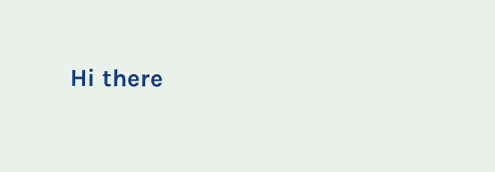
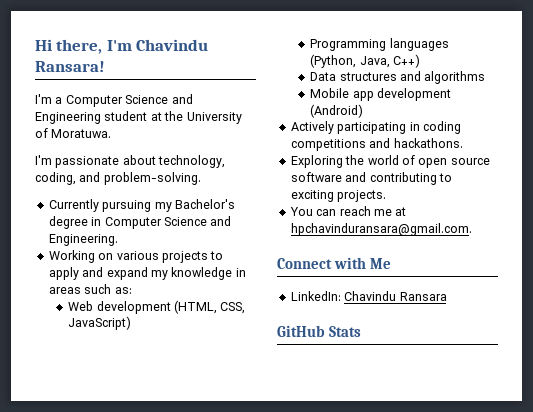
- Hi there
+ Hi there, I'm Chavindu Ransara!
+ I'm a Computer Science and Engineering student at the University of Moratuwa.
+ I'm passionate about technology, coding, and problem-solving.
+ Currently pursuing my Bachelor's degree in Computer Science and Engineering.
+ Working on various projects to apply and expand my knowledge in areas such as:
+ Web development (HTML, CSS, JavaScript)
+ Programming languages (Python, Java, C++)
+ Data structures and algorithms
+ Mobile app development (Android)
+ Actively participating in coding competitions and hackathons.
+ Exploring the world of open source software and contributing to exciting projects.
+ You can reach me at hpchavinduransara@gmail.com.
+ Connect with Me
+ LinkedIn: Chavindu Ransara
+ GitHub Stats

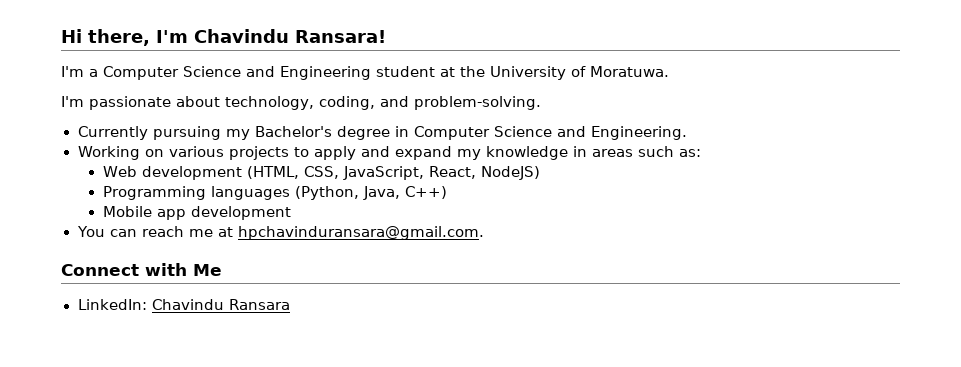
- Web development (HTML, CSS, JavaScript)
+ Web development (HTML, CSS, JavaScript, React, NodeJS)
- Data structures and algorithms
- Mobile app development (Android)
- Actively participating in coding competitions and hackathons.
- Exploring the world of open source software and contributing to exciting projects.
+ Mobile app development
- GitHub Stats

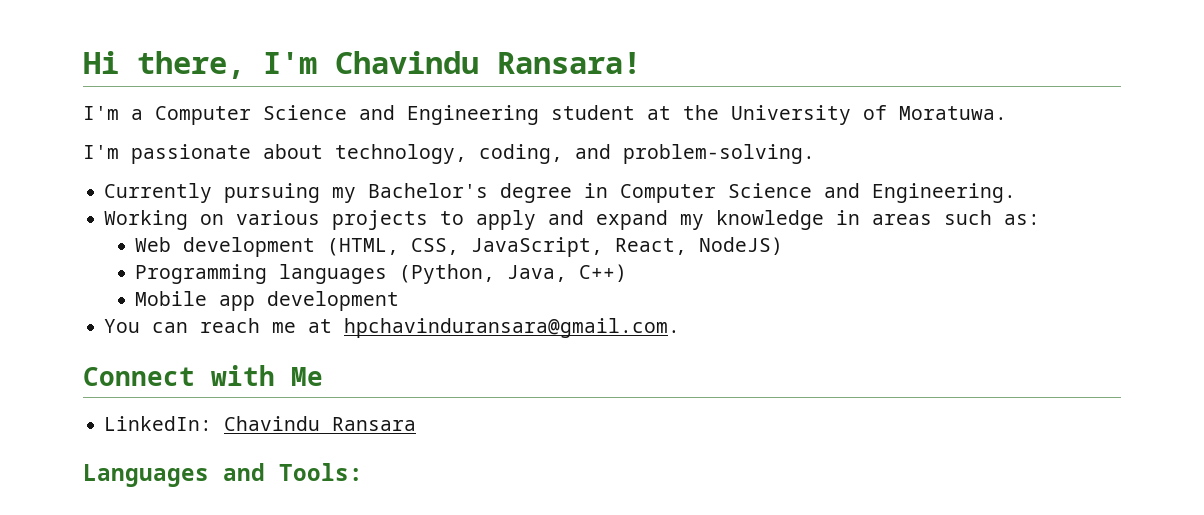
+ Languages and Tools:

